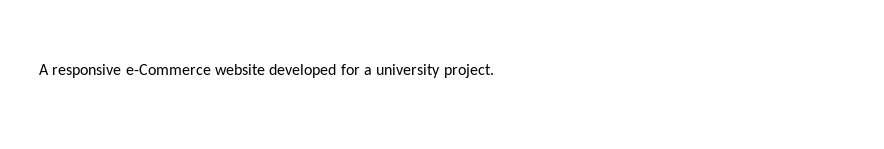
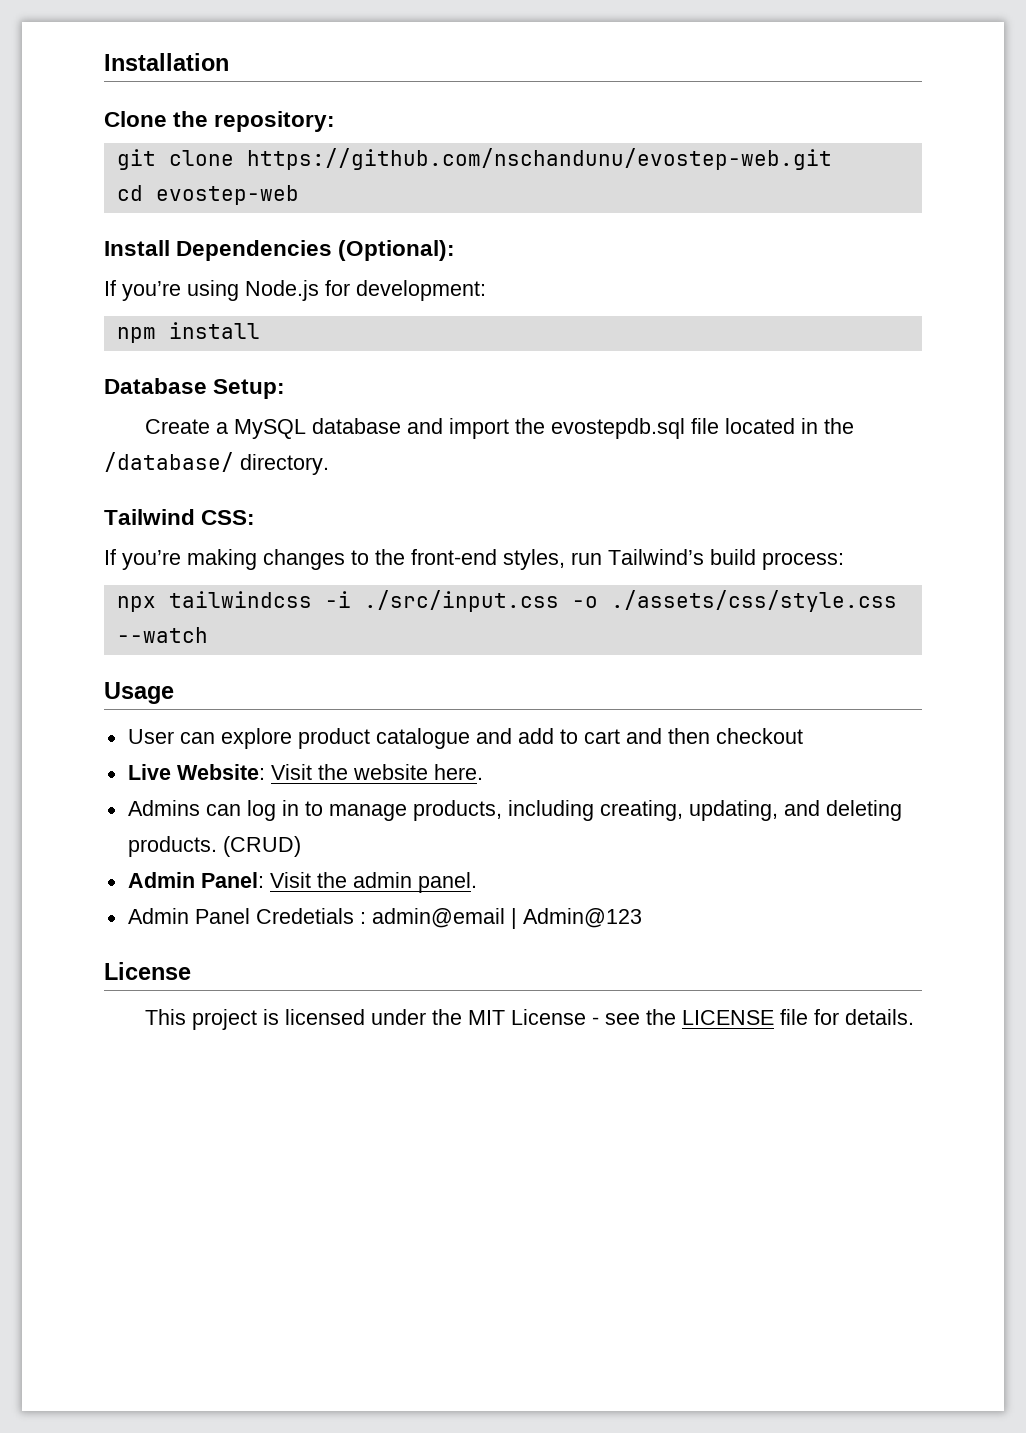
- A responsive e-Commerce website developed for a university project.
+ Installation
+ Clone the repository:
+ git clone https://github.com/nschandunu/evostep-web.git
+ cd evostep-web
+ Install Dependencies (Optional):
+ If you’re using Node.js for development:
+ npm install
+ Database Setup:
+ Create a MySQL database and import the evostepdb.sql file located in the /database/ directory.
+ Tailwind CSS:
+ If you’re making changes to the front-end styles, run Tailwind’s build process:
+ npx tailwindcss -i ./src/input.css -o ./assets/css/style.css --watch
+ Usage
+ User can explore product catalogue and add to cart and then checkout
+ Live Website: Visit the website here.
+ Admins can log in to manage products, including creating, updating, and deleting products. (CRUD)
+ Admin Panel: Visit the admin panel.
+ Admin Panel Credetials : admin@email | Admin@123
+ License
+ This project is licensed under the MIT License - see the LICENSE file for details.

